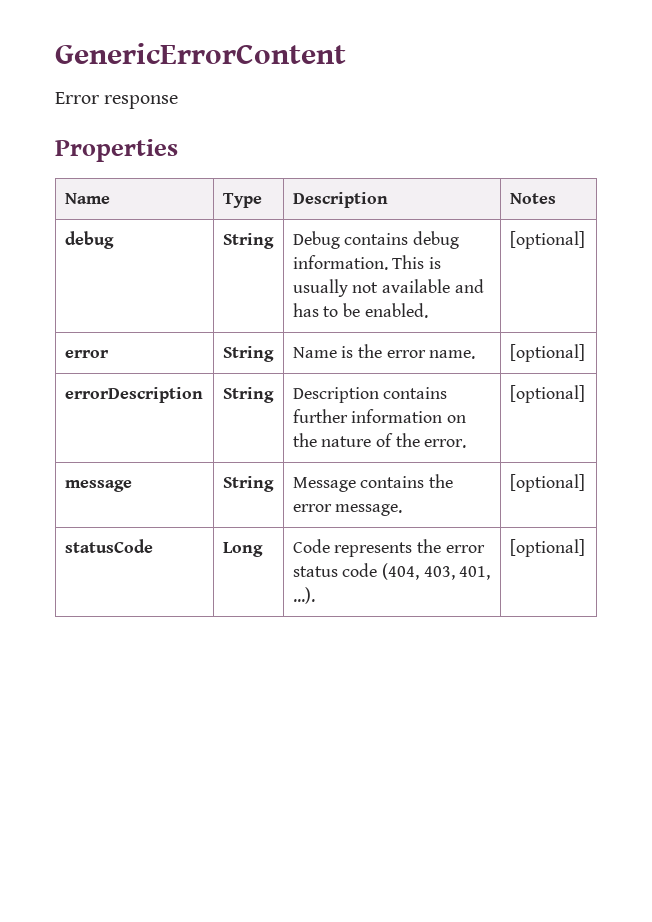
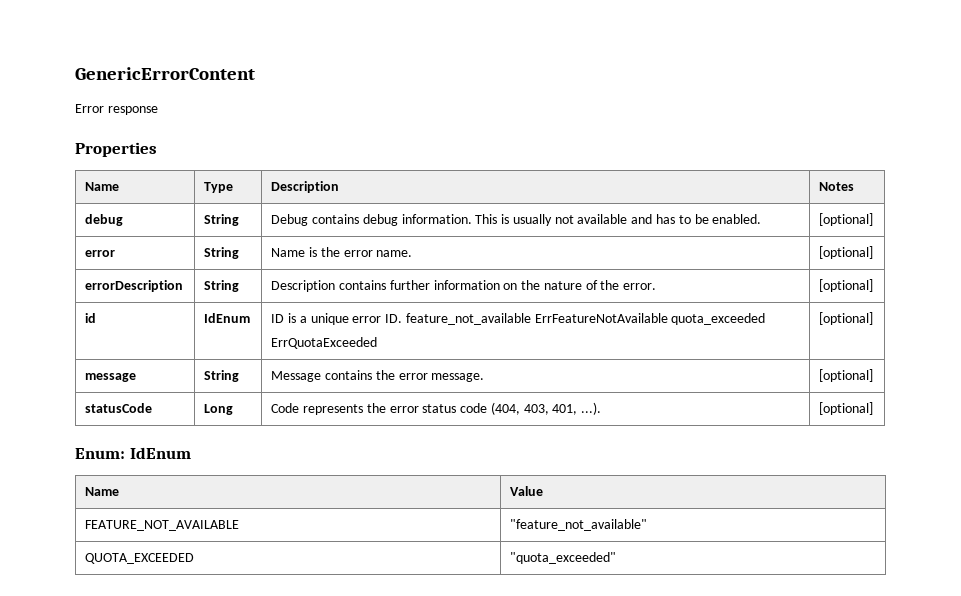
+ id | IdEnum | ID is a unique error ID. feature_not_available ErrFeatureNotAvailable quota_exceeded ErrQuotaExceeded | [optional]
+ Enum: IdEnum
+ Name | Value
+ FEATURE_NOT_AVAILABLE | "feature_not_available"
+ QUOTA_EXCEEDED | "quota_exceeded"

